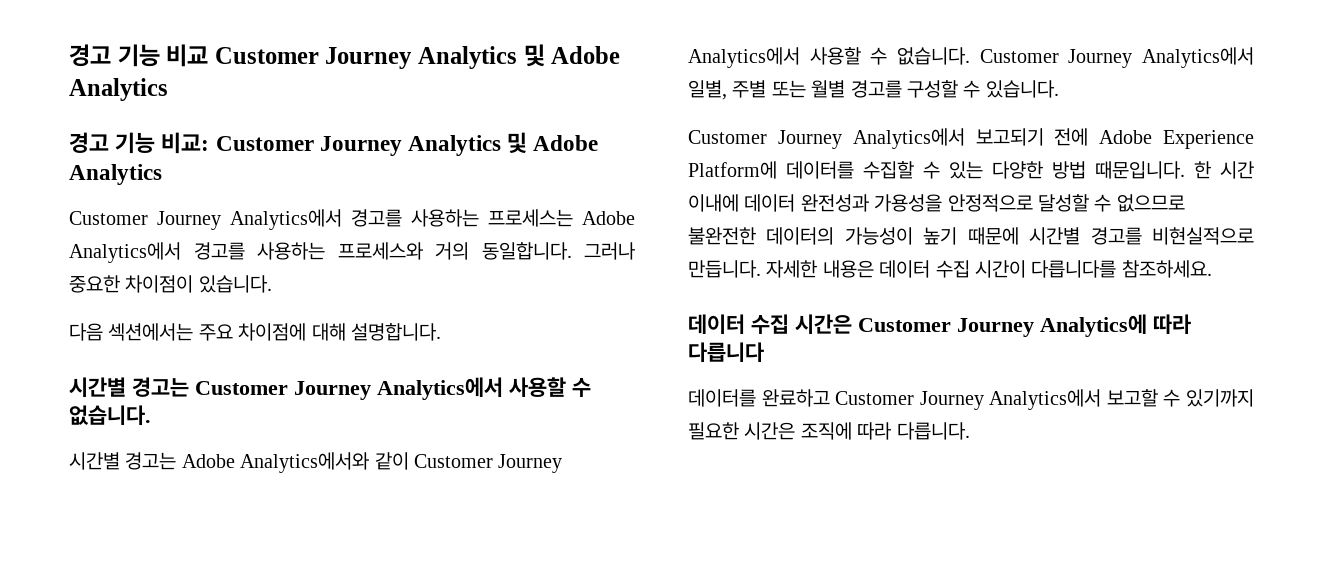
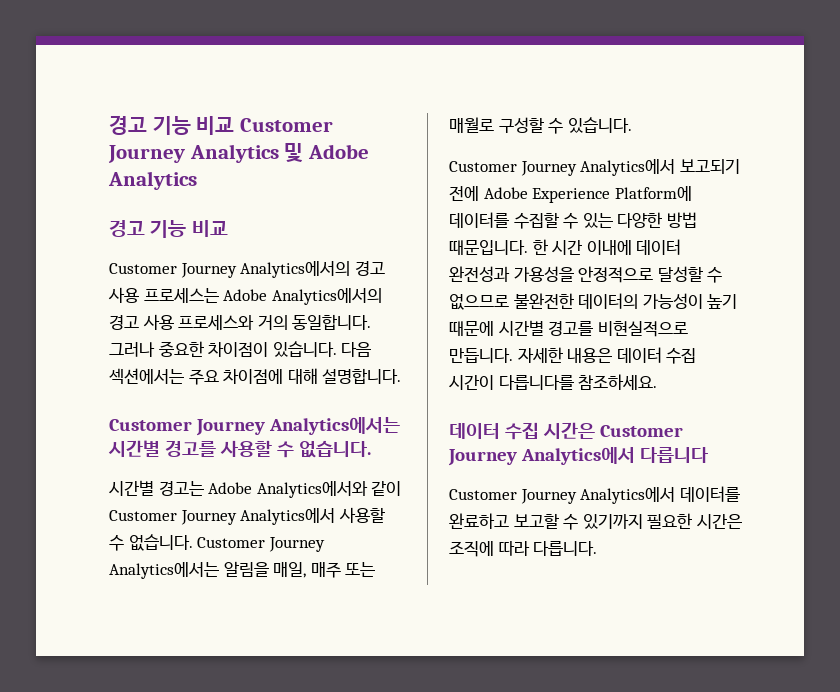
  경고 기능 비교 Customer Journey Analytics 및 Adobe Analytics
- 경고 기능 비교: Customer Journey Analytics 및 Adobe Analytics
- Customer Journey Analytics에서 경고를 사용하는 프로세스는 Adobe Analytics에서 경고를 사용하는 프로세스와 거의 동일합니다.
+ 경고 기능 비교
+ Customer Journey Analytics에서의 경고 사용 프로세스는 Adobe Analytics에서의 경고 사용 프로세스와 거의 동일합니다.
- 그러나 중요한 차이점이 있습니다.
- 다음 섹션에서는 주요 차이점에 대해 설명합니다.
+ 그러나 중요한 차이점이 있습니다. 다음 섹션에서는 주요 차이점에 대해 설명합니다.
- 시간별 경고는 Customer Journey Analytics에서 사용할 수 없습니다.
+ Customer Journey Analytics에서는 시간별 경고를 사용할 수 없습니다.
- Customer Journey Analytics에서 일별, 주별 또는 월별 경고를 구성할 수 있습니다.
+ Customer Journey Analytics에서는 알림을 매일, 매주 또는 매월로 구성할 수 있습니다.
- 데이터 수집 시간은 Customer Journey Analytics에 따라 다릅니다
+ 데이터 수집 시간은 Customer Journey Analytics에서 다릅니다
- 데이터를 완료하고 Customer Journey Analytics에서 보고할 수 있기까지 필요한 시간은 조직에 따라 다릅니다.
+ Customer Journey Analytics에서 데이터를 완료하고 보고할 수 있기까지 필요한 시간은 조직에 따라 다릅니다.

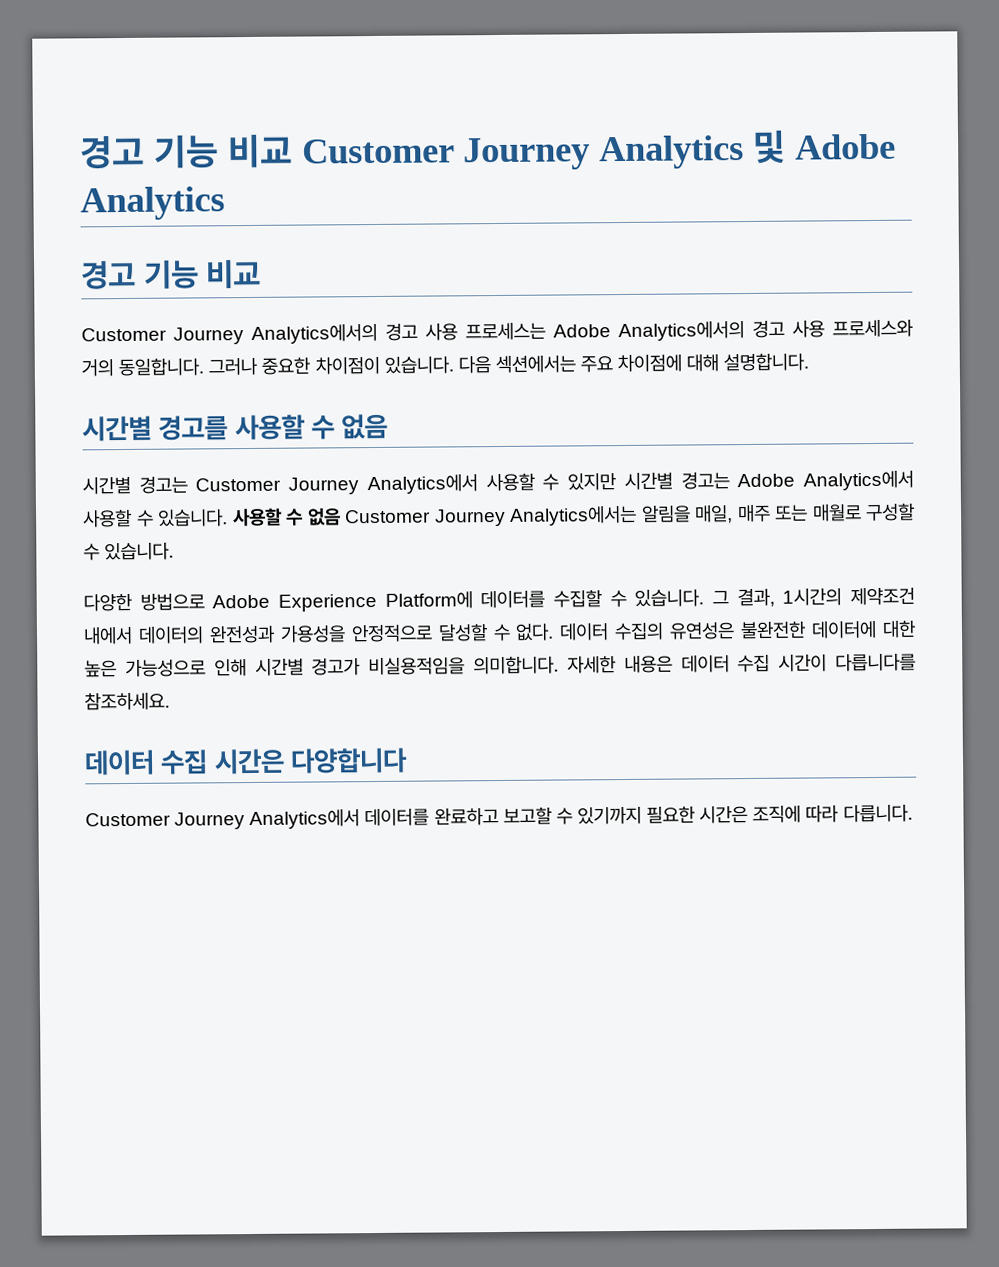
- Customer Journey Analytics에서는 시간별 경고를 사용할 수 없습니다.
- 시간별 경고는 Adobe Analytics에서와 같이 Customer Journey Analytics에서 사용할 수 없습니다. Customer Journey Analytics에서는 알림을 매일, 매주 또는 매월로 구성할 수 있습니다.
+ 시간별 경고를 사용할 수 없음
+ 시간별 경고는 Customer Journey Analytics에서 사용할 수 있지만 시간별 경고는 Adobe Analytics에서 사용할 수 있습니다. 사용할 수 없음 Customer Journey Analytics에서는 알림을 매일, 매주 또는 매월로 구성할 수 있습니다.
- Customer Journey Analytics에서 보고되기 전에 Adobe Experience Platform에 데이터를 수집할 수 있는 다양한 방법 때문입니다. 한 시간 이내에 데이터 완전성과 가용성을 안정적으로 달성할 수 없으므로 불완전한 데이터의 가능성이 높기 때문에 시간별 경고를 비현실적으로 만듭니다.
+ 다양한 방법으로 Adobe Experience Platform에 데이터를 수집할 수 있습니다. 그 결과, 1시간의 제약조건 내에서 데이터의 완전성과 가용성을 안정적으로 달성할 수 없다. 데이터 수집의 유연성은 불완전한 데이터에 대한 높은 가능성으로 인해 시간별 경고가 비실용적임을 의미합니다.
- 데이터 수집 시간은 Customer Journey Analytics에서 다릅니다
+ 데이터 수집 시간은 다양합니다

